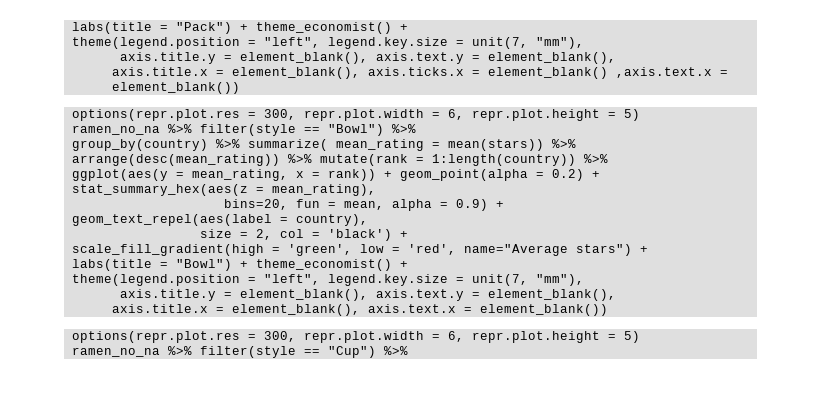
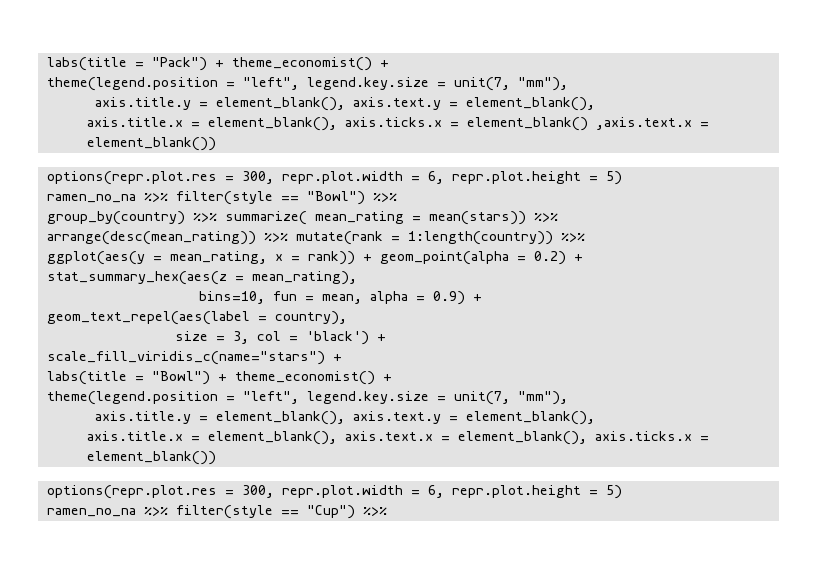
- bins=20, fun = mean, alpha = 0.9) +
+ bins=10, fun = mean, alpha = 0.9) +
- size = 2, col = 'black') +
+ size = 3, col = 'black') +
- scale_fill_gradient(high = 'green', low = 'red', name="Average stars") +
+ scale_fill_viridis_c(name="stars") +
- axis.title.x = element_blank(), axis.text.x = element_blank())
+ axis.title.x = element_blank(), axis.text.x = element_blank(), axis.ticks.x = element_blank())

